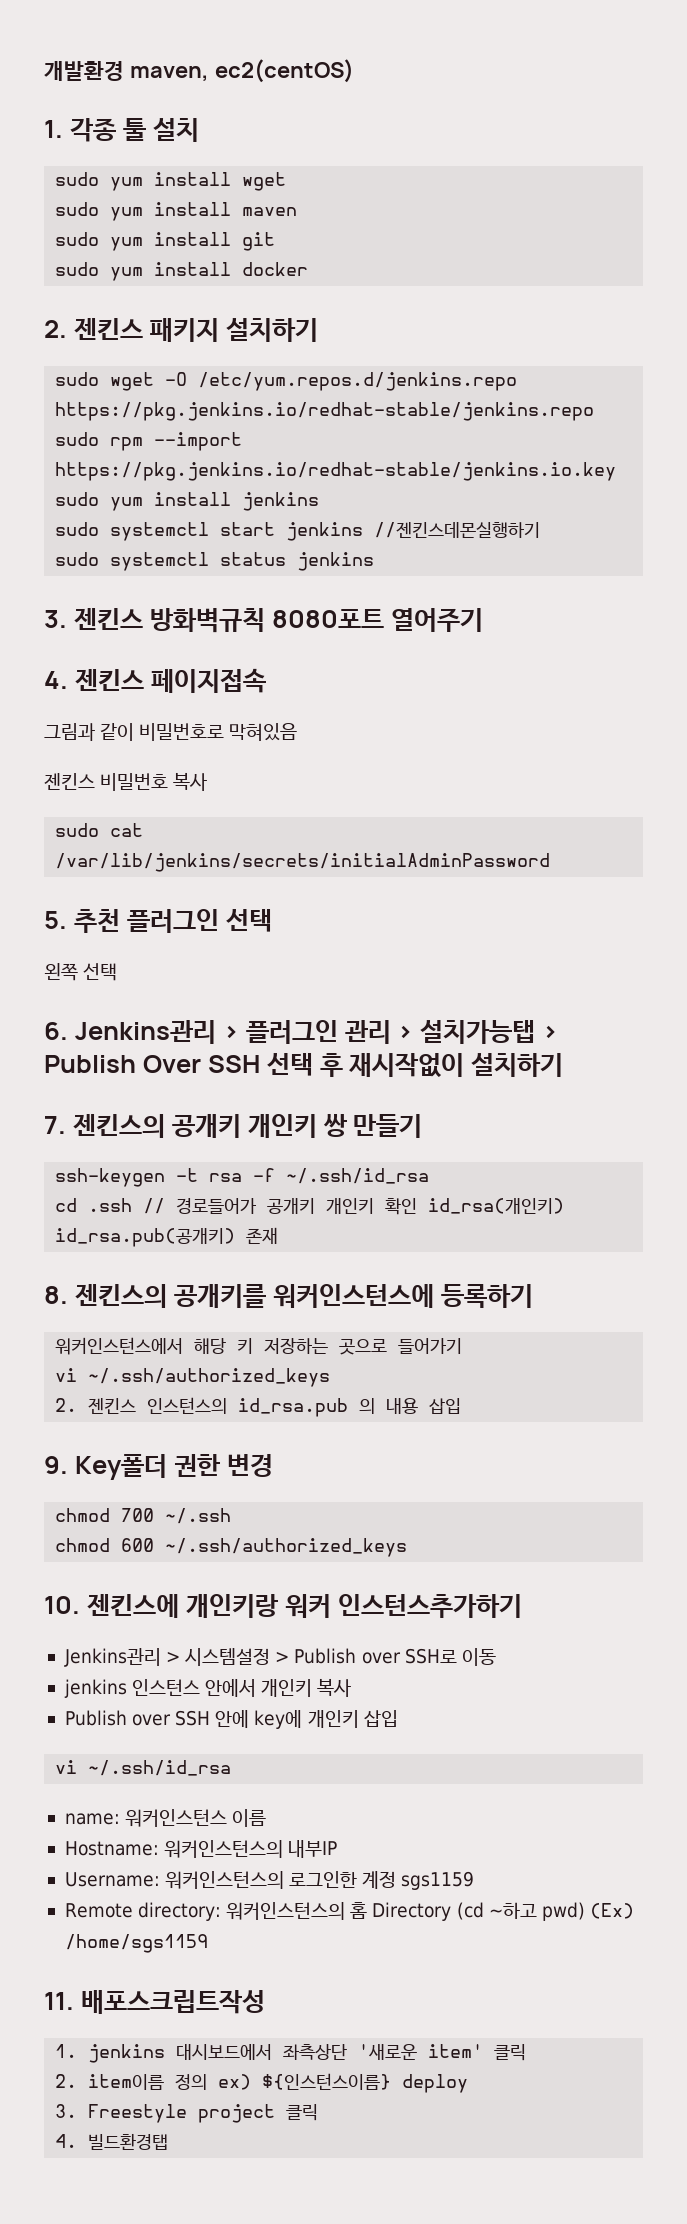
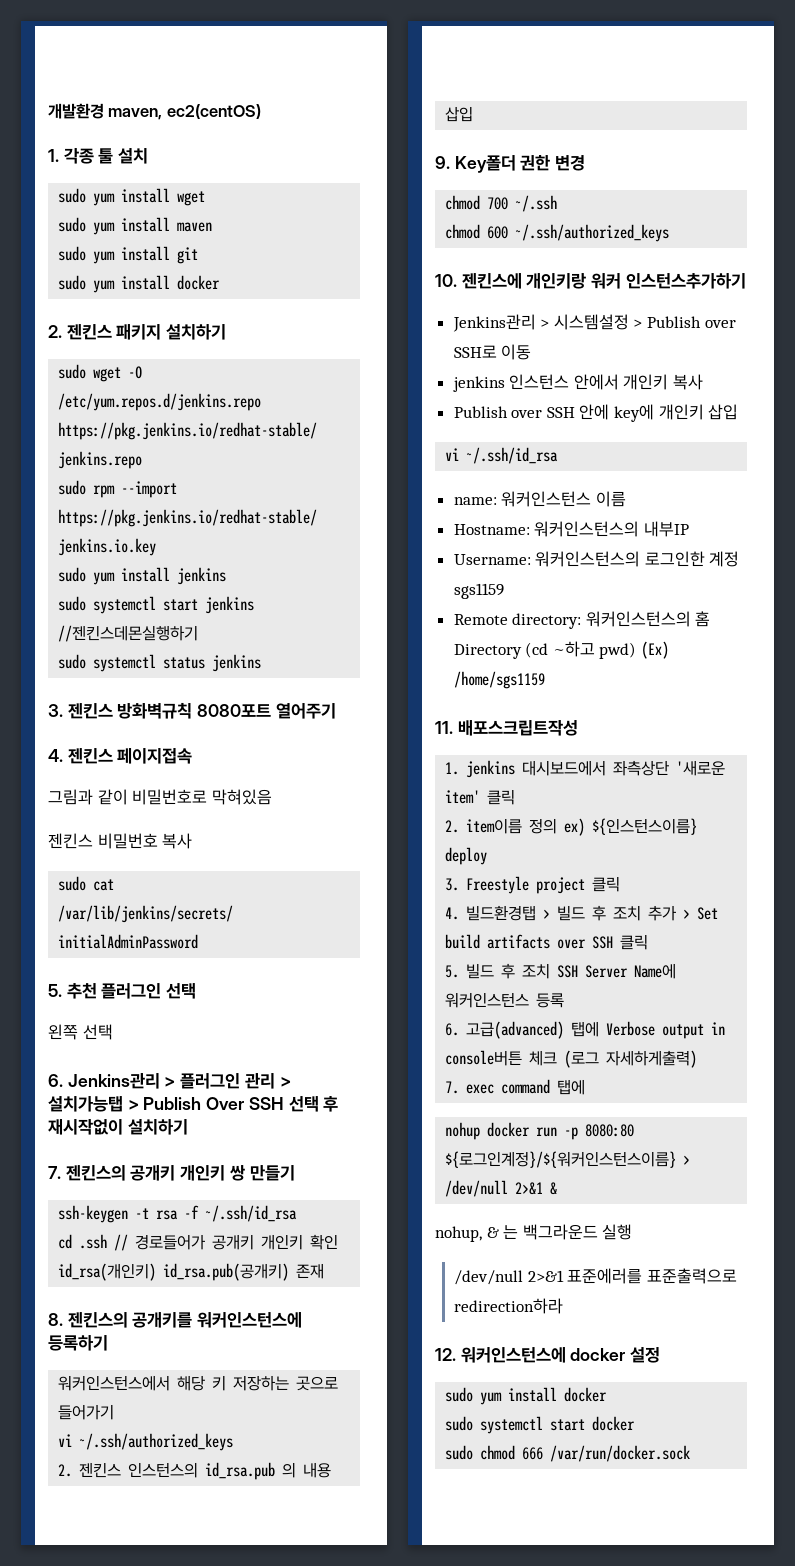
- 4. 빌드환경탭
+ 4. 빌드환경탭 > 빌드 후 조치 추가 > Set build artifacts over SSH 클릭
+ 5. 빌드 후 조치 SSH Server Name에 워커인스턴스 등록
+ 6. 고급(advanced) 탭에 Verbose output in console버튼 체크 (로그 자세하게출력)
+ 7. exec command 탭에
+ nohup docker run -p 8080:80 ${로그인계정}/${워커인스턴스이름} > /dev/null 2>&1 &
+ nohup, & 는 백그라운드 실행
+ /dev/null 2>&1 표준에러를 표준출력으로 redirection하라
+ 12. 워커인스턴스에 docker 설정
+ sudo yum install docker
+ sudo systemctl start docker
+ sudo chmod 666 /var/run/docker.sock

